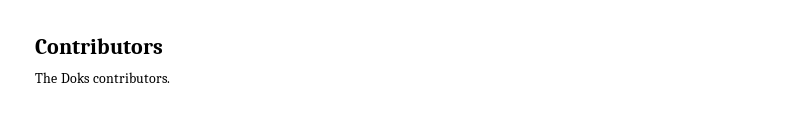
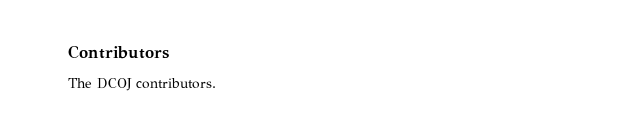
- The Doks contributors.
+ The DCOJ contributors.

